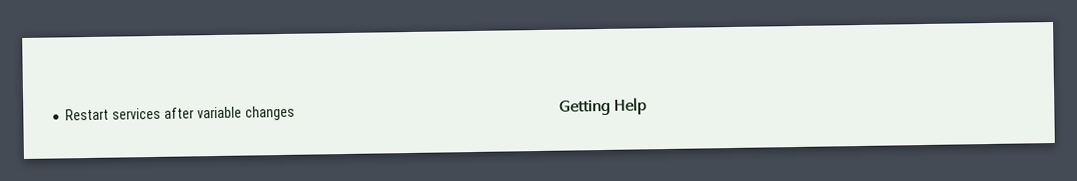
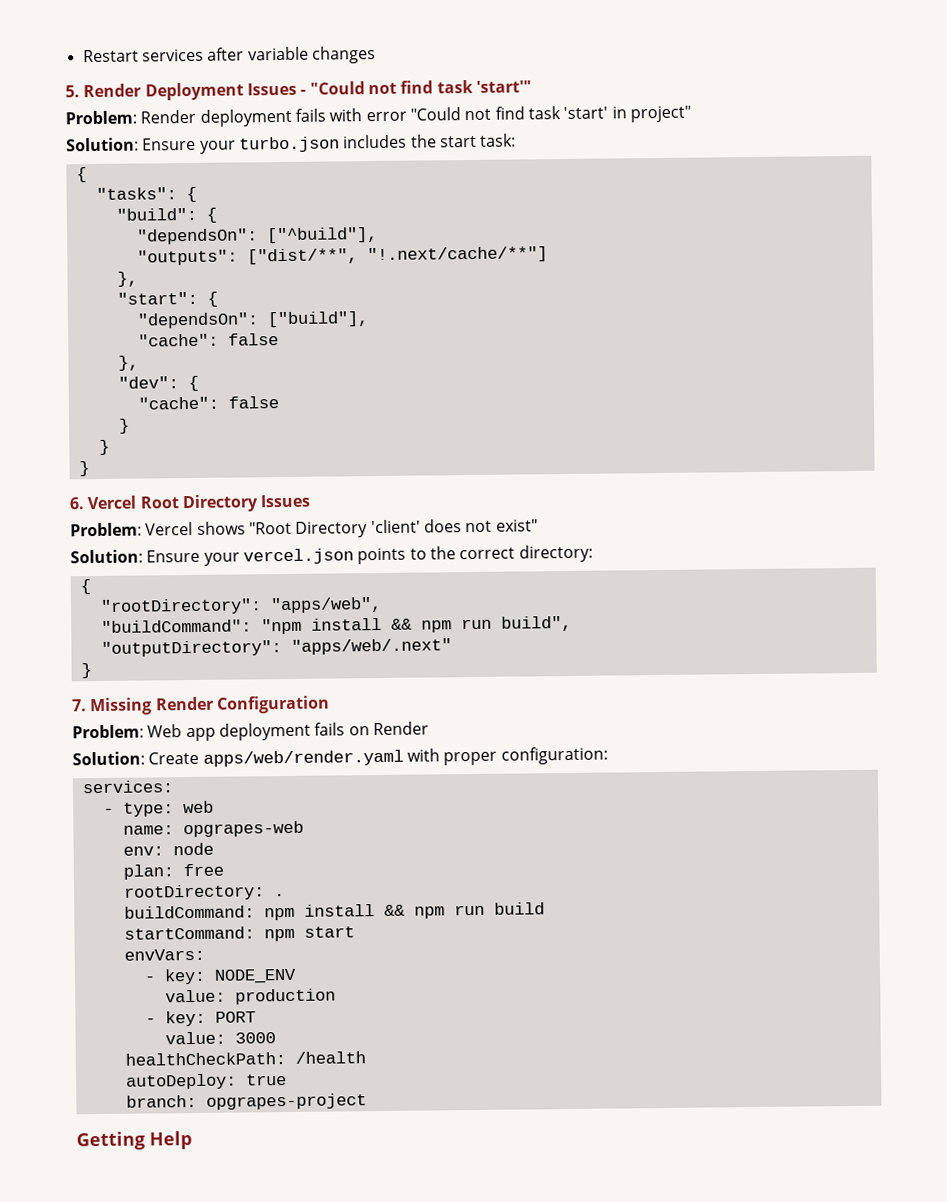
+ 5. Render Deployment Issues - "Could not find task 'start'"
+ Problem: Render deployment fails with error "Could not find task 'start' in project"
+ Solution: Ensure your turbo.json includes the start task:
+ {
+ "tasks": {
+ "build": {
+ "dependsOn": ["^build"],
+ "outputs": ["dist/**", "!.next/cache/**"]
+ },
+ "start": {
+ "dependsOn": ["build"],
+ "cache": false
+ },
+ "dev": {
+ "cache": false
+ }
+ }
+ }
+ 6. Vercel Root Directory Issues
+ Problem: Vercel shows "Root Directory 'client' does not exist"
+ Solution: Ensure your vercel.json points to the correct directory:
+ {
+ "rootDirectory": "apps/web",
+ "buildCommand": "npm install && npm run build",
+ "outputDirectory": "apps/web/.next"
+ }
+ 7. Missing Render Configuration
+ Problem: Web app deployment fails on Render
+ Solution: Create apps/web/render.yaml with proper configuration:
+ services:
+ - type: web
+ name: opgrapes-web
+ env: node
+ plan: free
+ rootDirectory: .
+ buildCommand: npm install && npm run build
+ startCommand: npm start
+ envVars:
+ - key: NODE_ENV
+ value: production
+ - key: PORT
+ value: 3000
+ healthCheckPath: /health
+ autoDeploy: true
+ branch: opgrapes-project

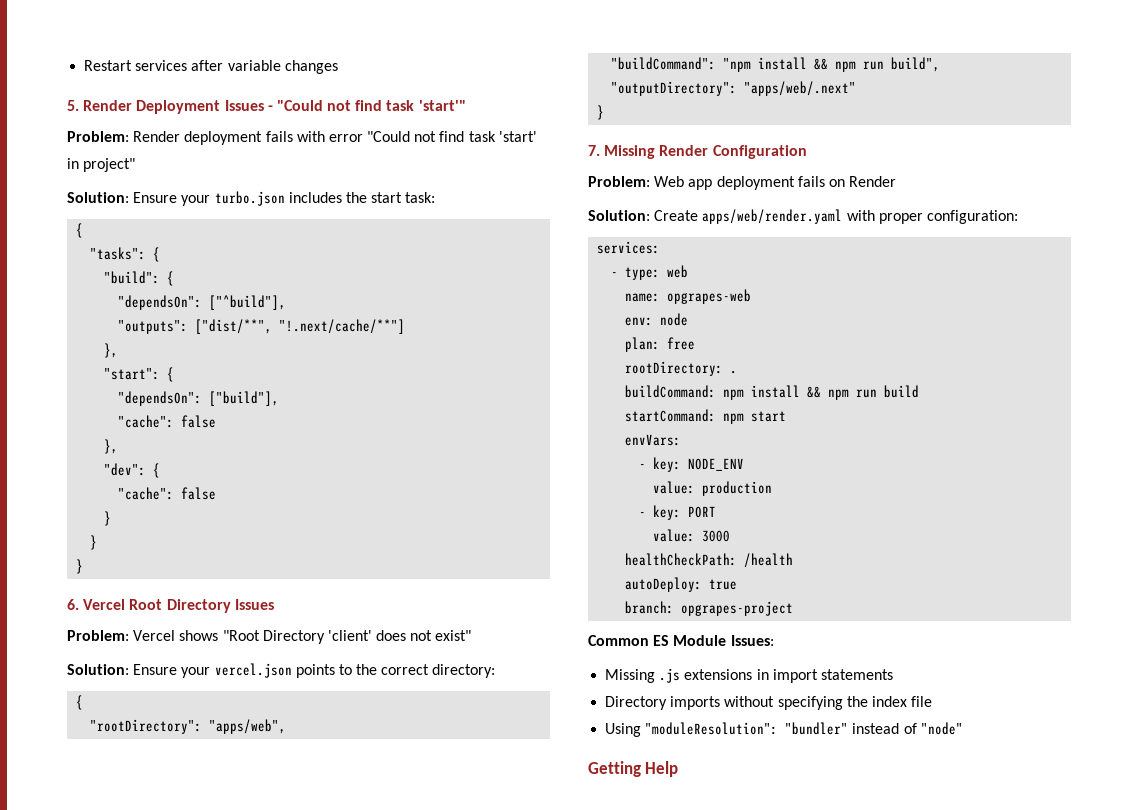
+ Common ES Module Issues:
+ Missing .js extensions in import statements
+ Directory imports without specifying the index file
+ Using "moduleResolution": "bundler" instead of "node"

